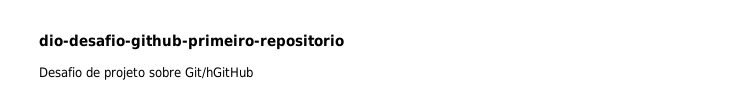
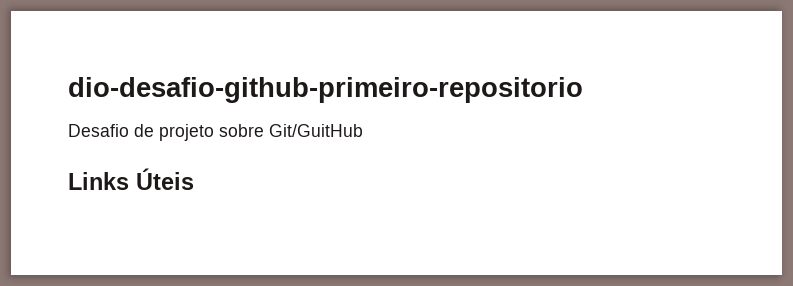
- Desafio de projeto sobre Git/hGitHub
+ Desafio de projeto sobre Git/GuitHub
+ Links Úteis

